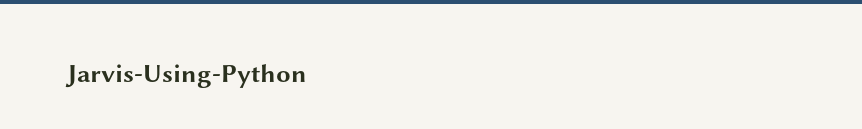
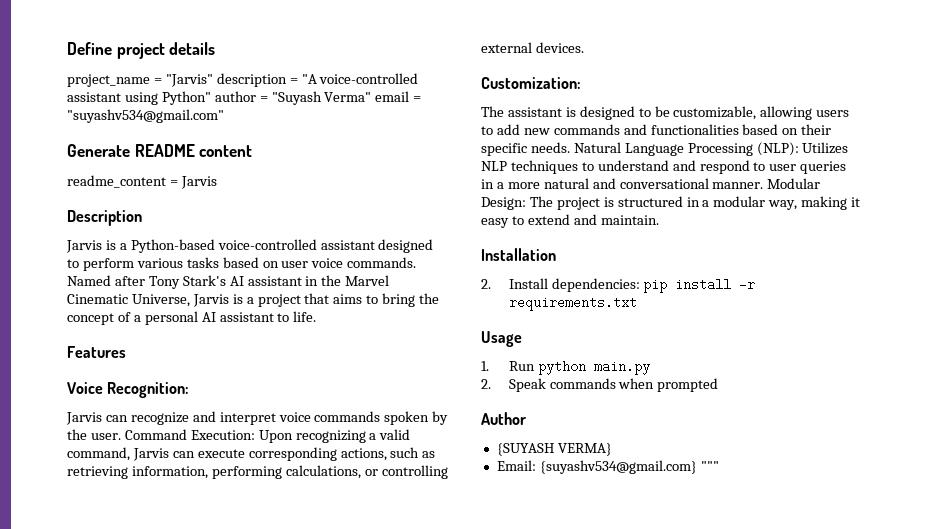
- Jarvis-Using-Python
+ Define project details
+ project_name = "Jarvis" description = "A voice-controlled assistant using Python" author = "Suyash Verma" email = "suyashv534@gmail.com"
+ Generate README content
+ readme_content = Jarvis
+ Description
+ Jarvis is a Python-based voice-controlled assistant designed to perform various tasks based on user voice commands. Named after Tony Stark's AI assistant in the Marvel Cinematic Universe, Jarvis is a project that aims to bring the concept of a personal AI assistant to life.
+ Features
+ Voice Recognition:
+ Jarvis can recognize and interpret voice commands spoken by the user. Command Execution: Upon recognizing a valid command, Jarvis can execute corresponding actions, such as retrieving information, performing calculations, or controlling external devices.
+ Customization:
+ The assistant is designed to be customizable, allowing users to add new commands and functionalities based on their specific needs. Natural Language Processing (NLP): Utilizes NLP techniques to understand and respond to user queries in a more natural and conversational manner. Modular Design: The project is structured in a modular way, making it easy to extend and maintain.
+ Installation
+ 2. Install dependencies: pip install -r requirements.txt
+ Usage
+ 1. Run python main.py
+ 2. Speak commands when prompted
+ Author
+ {SUYASH VERMA}
+ Email: {suyashv534@gmail.com} """

